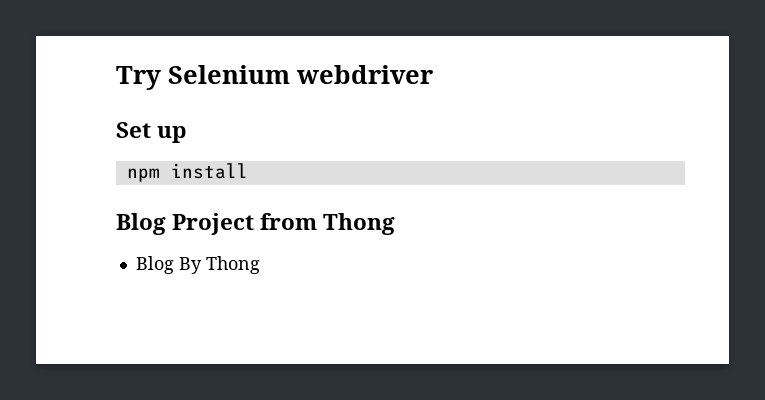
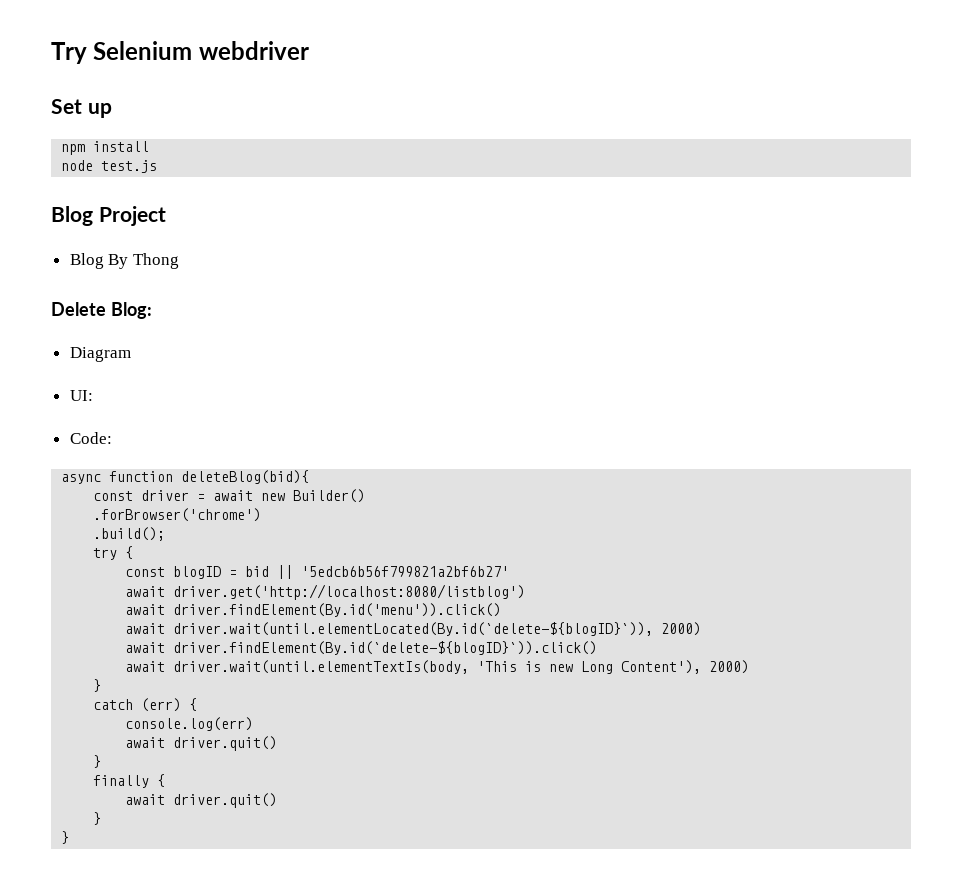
+ node test.js
- Blog Project from Thong
+ Blog Project
+ Delete Blog:
+ Diagram
+ UI:
+ Code:
+ async function deleteBlog(bid){
+ const driver = await new Builder()
+ .forBrowser('chrome')
+ .build();
+ try {
+ const blogID = bid || '5edcb6b56f799821a2bf6b27'
+ await driver.get('http://localhost:8080/listblog')
+ await driver.findElement(By.id('menu')).click()
+ await driver.wait(until.elementLocated(By.id(`delete-${blogID}`)), 2000)
+ await driver.findElement(By.id(`delete-${blogID}`)).click()
+ await driver.wait(until.elementTextIs(body, 'This is new Long Content'), 2000)
+ }
+ catch (err) {
+ console.log(err)
+ await driver.quit()
+ }
+ finally {
+ await driver.quit()
+ }
+ }

